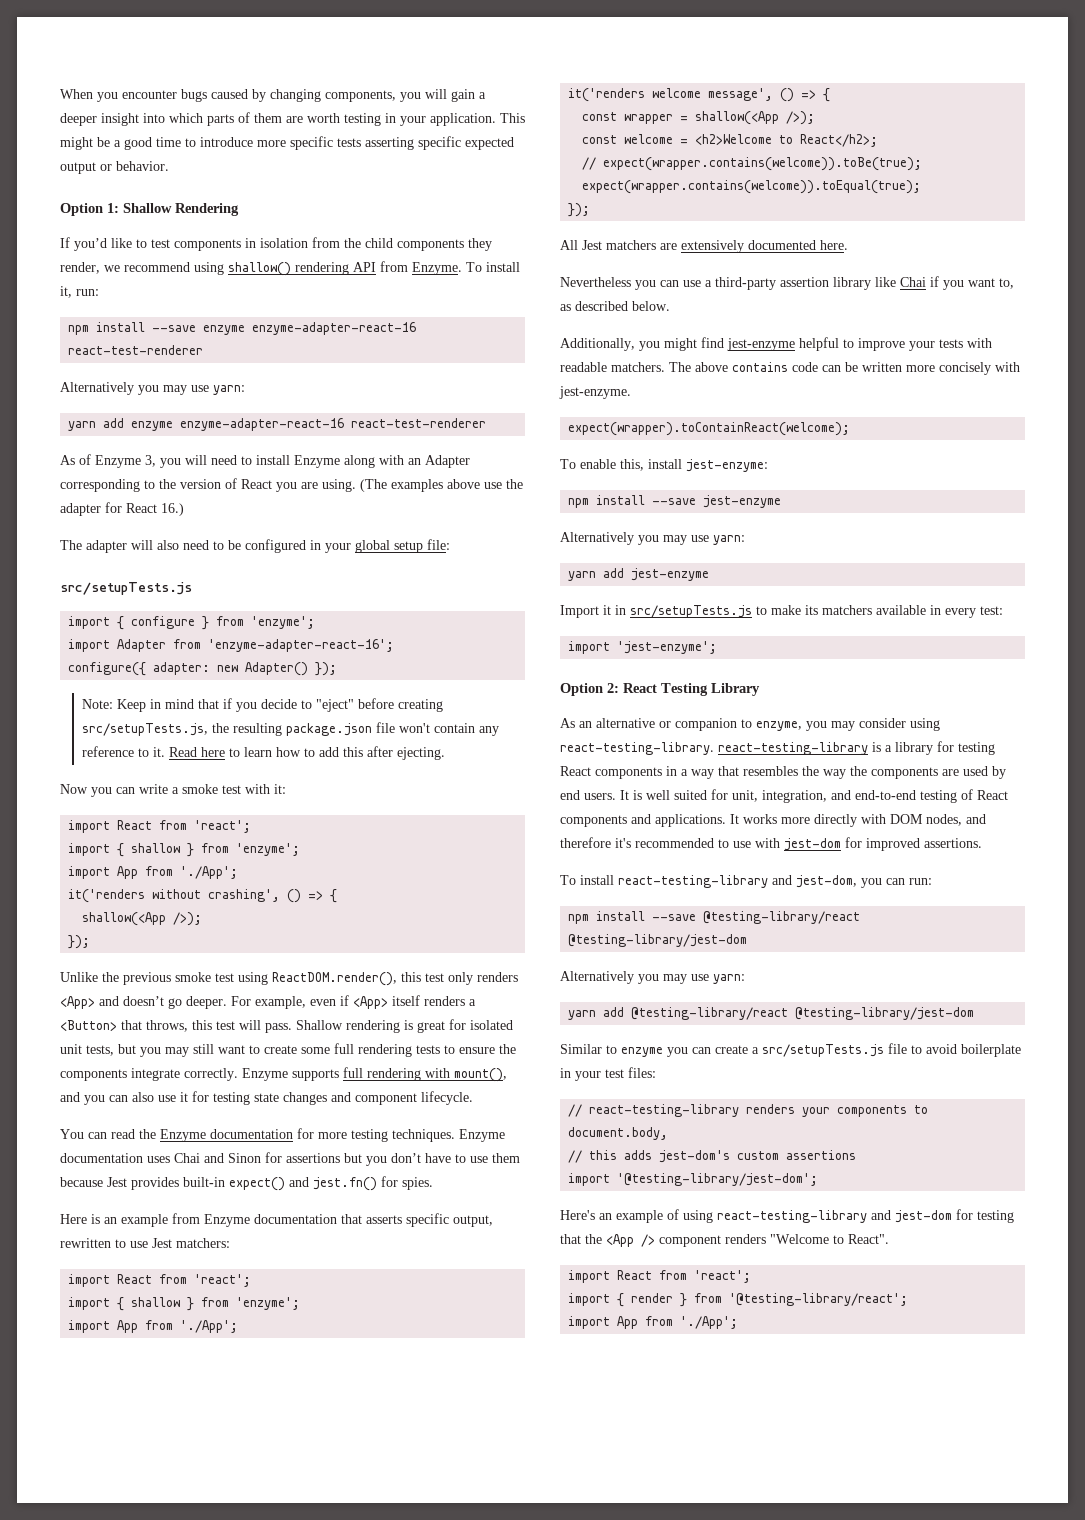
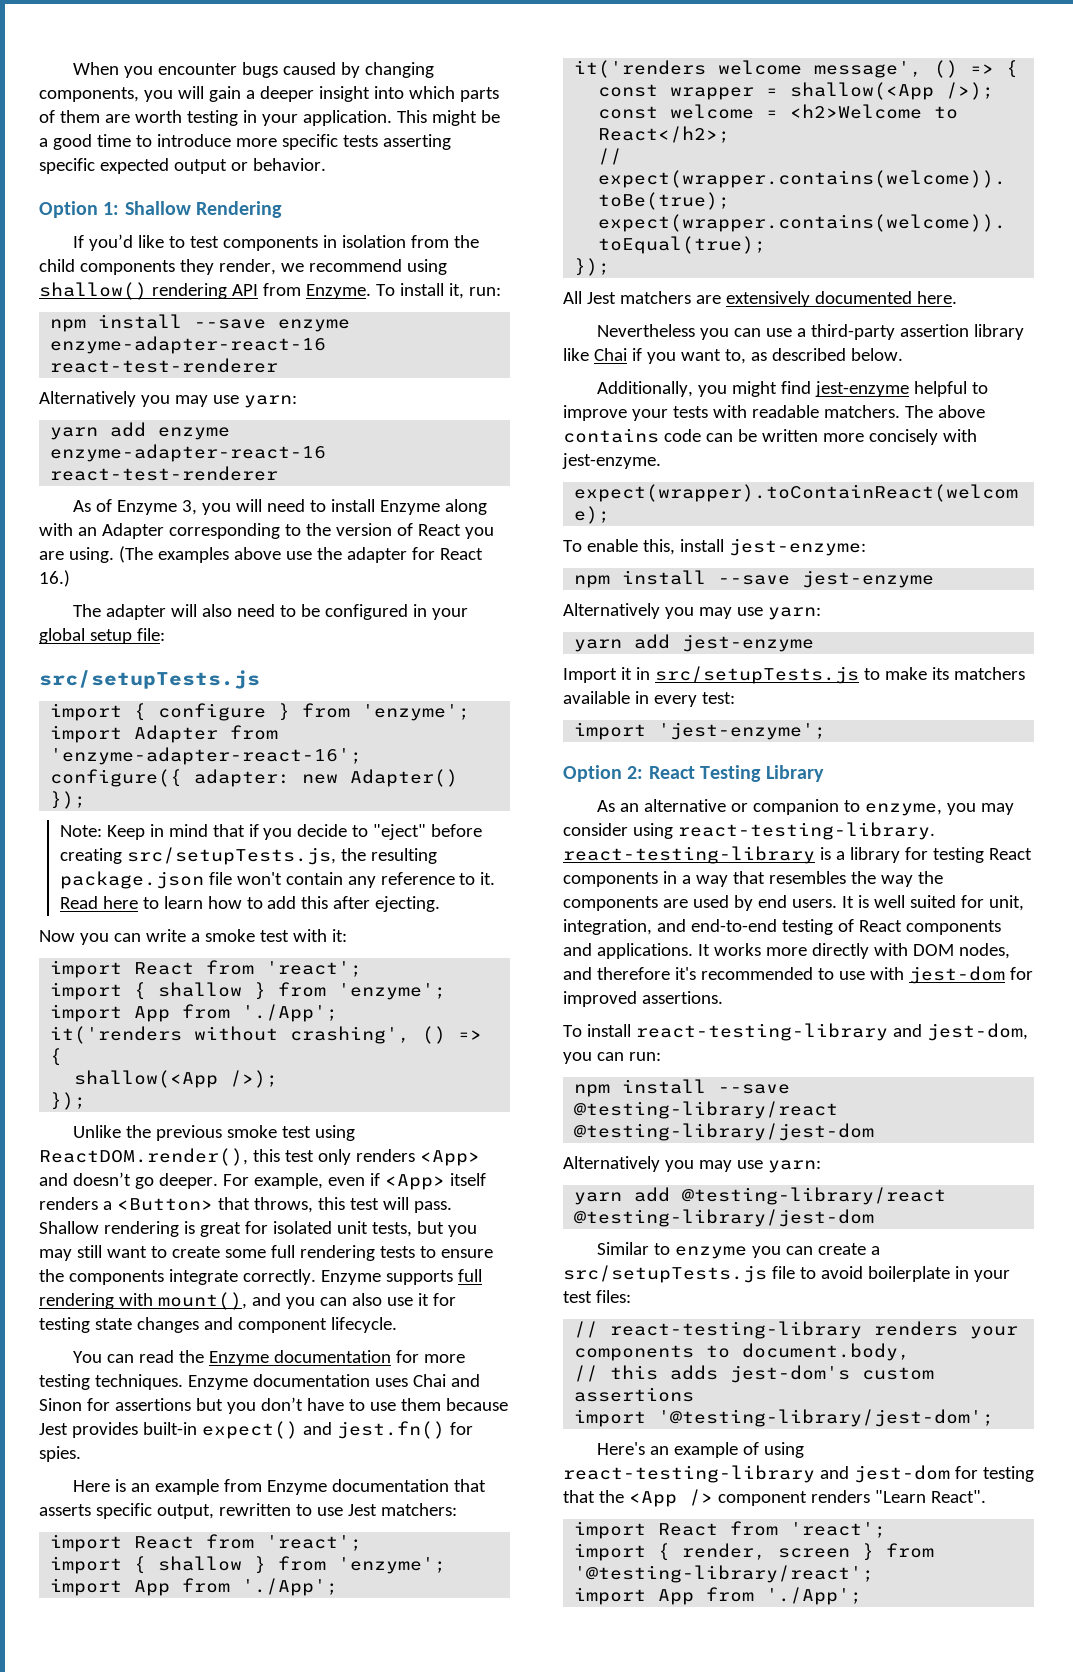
- Here's an example of using react-testing-library and jest-dom for testing that the <App /> component renders "Welcome to React".
+ Here's an example of using react-testing-library and jest-dom for testing that the <App /> component renders "Learn React".
- import { render } from '@testing-library/react';
+ import { render, screen } from '@testing-library/react';

